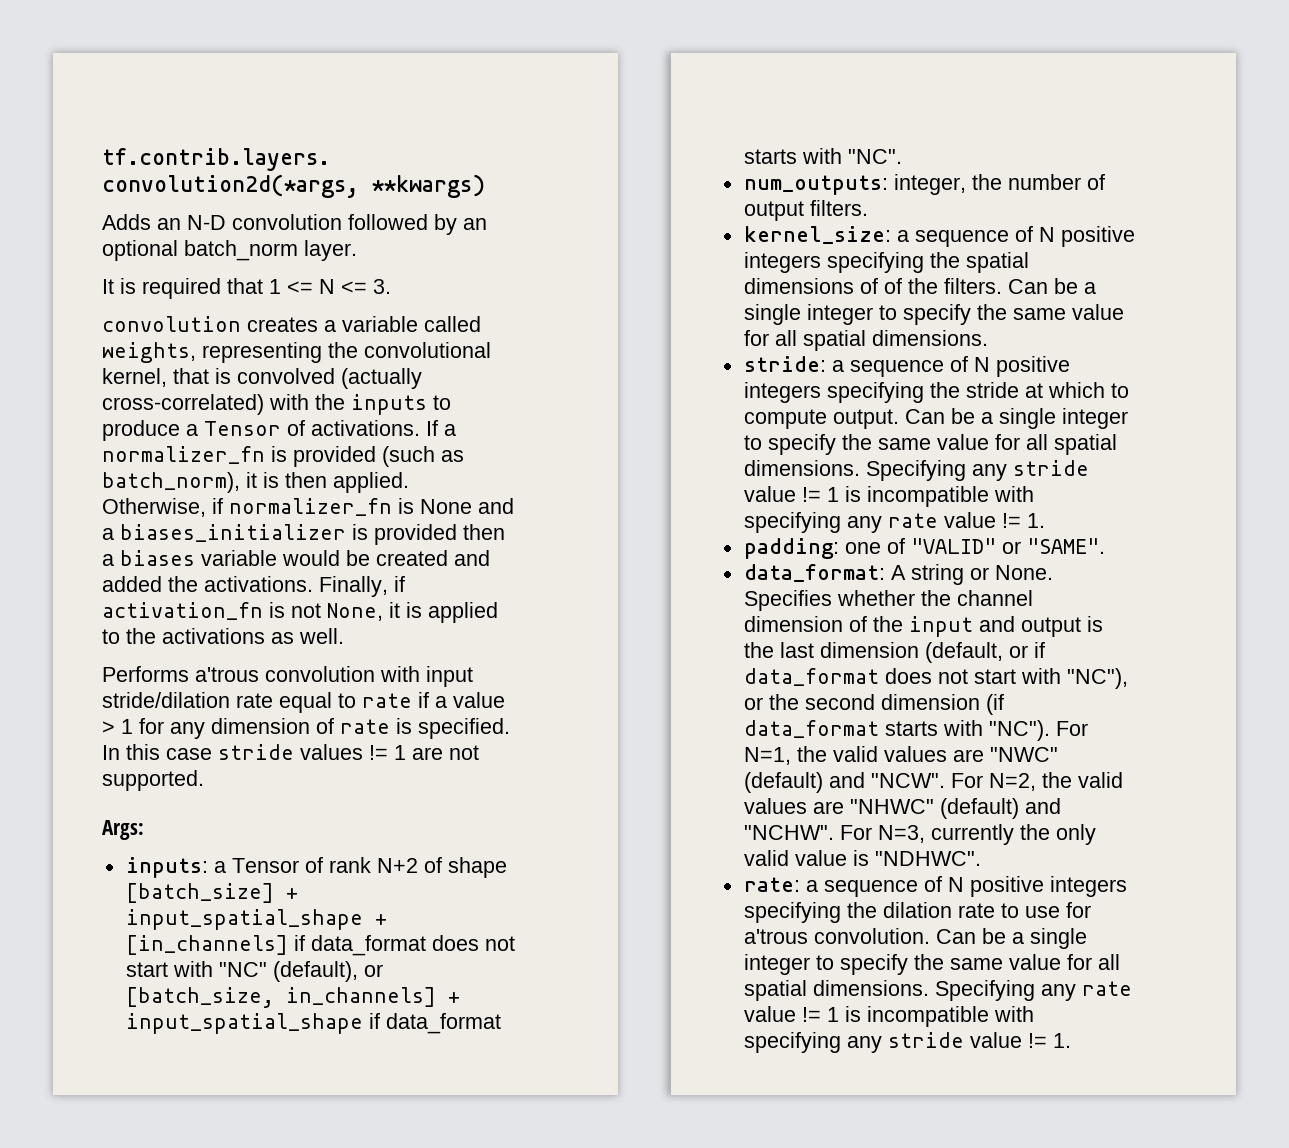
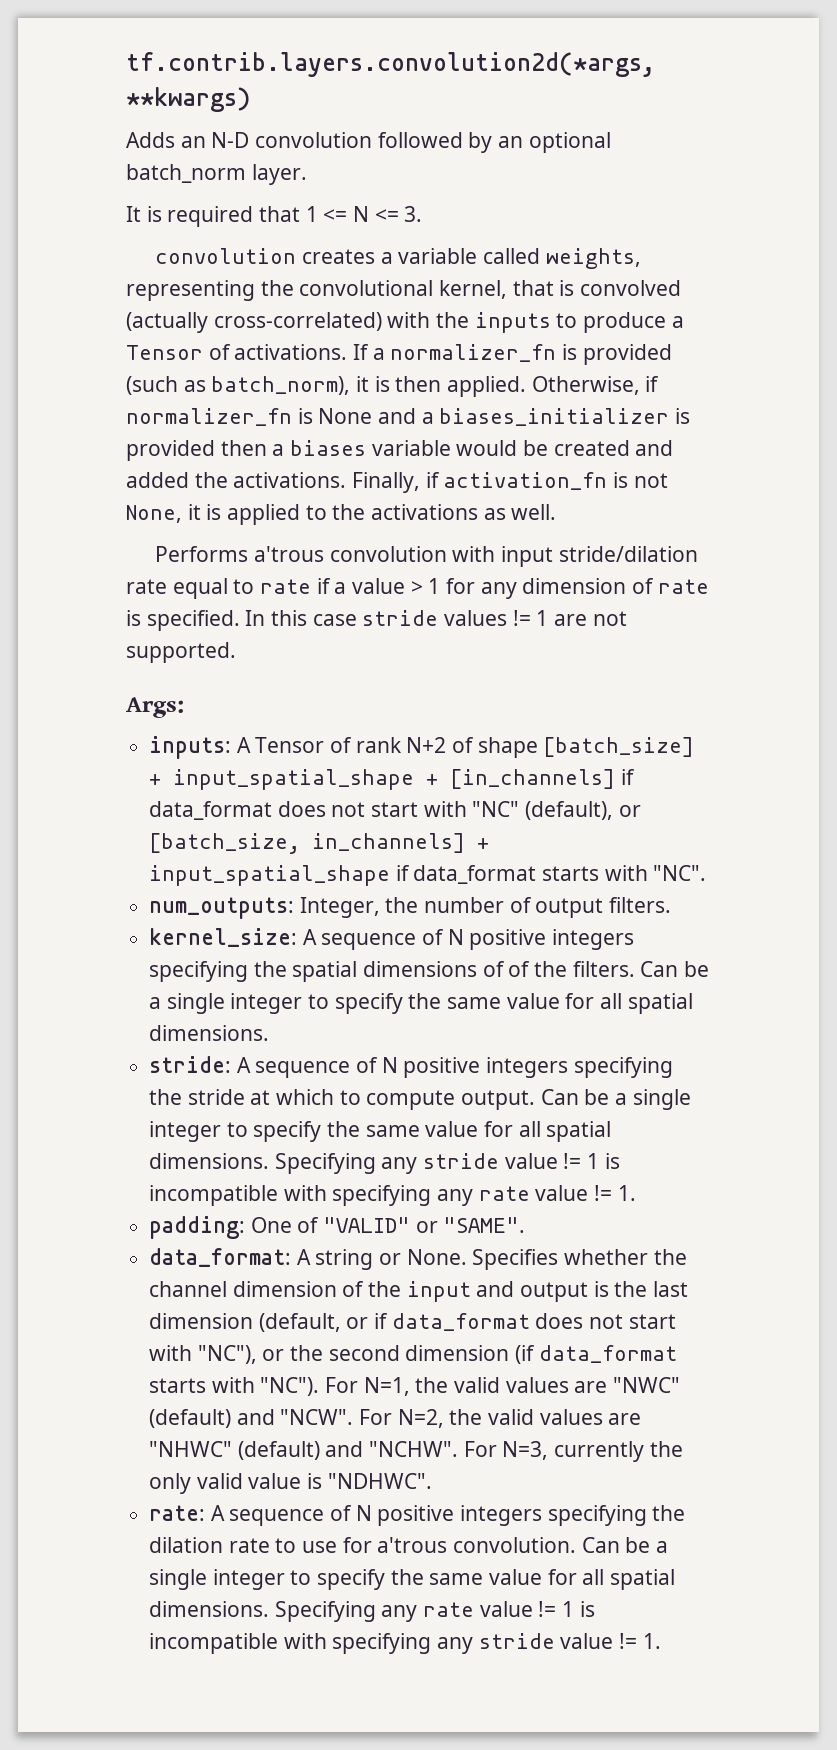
- inputs: a Tensor of rank N+2 of shape [batch_size] + input_spatial_shape + [in_channels] if data_format does not start with "NC" (default), or [batch_size, in_channels] + input_spatial_shape if data_format starts with "NC".
+ inputs: A Tensor of rank N+2 of shape [batch_size] + input_spatial_shape + [in_channels] if data_format does not start with "NC" (default), or [batch_size, in_channels] + input_spatial_shape if data_format starts with "NC".
- num_outputs: integer, the number of output filters.
+ num_outputs: Integer, the number of output filters.
- kernel_size: a sequence of N positive integers specifying the spatial dimensions of of the filters.
+ kernel_size: A sequence of N positive integers specifying the spatial dimensions of of the filters.
- stride: a sequence of N positive integers specifying the stride at which to compute output.
+ stride: A sequence of N positive integers specifying the stride at which to compute output.
- padding: one of "VALID" or "SAME".
+ padding: One of "VALID" or "SAME".
- rate: a sequence of N positive integers specifying the dilation rate to use for a'trous convolution.
+ rate: A sequence of N positive integers specifying the dilation rate to use for a'trous convolution.

